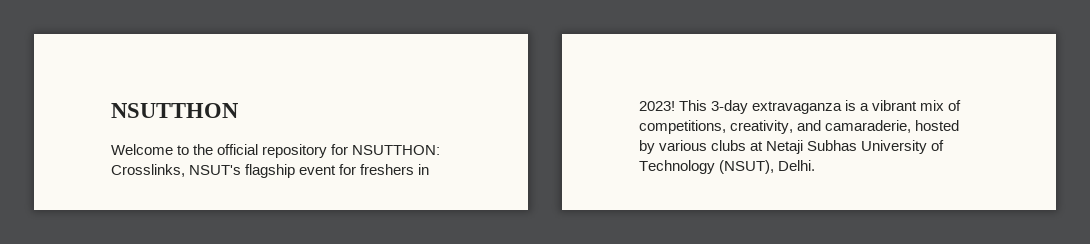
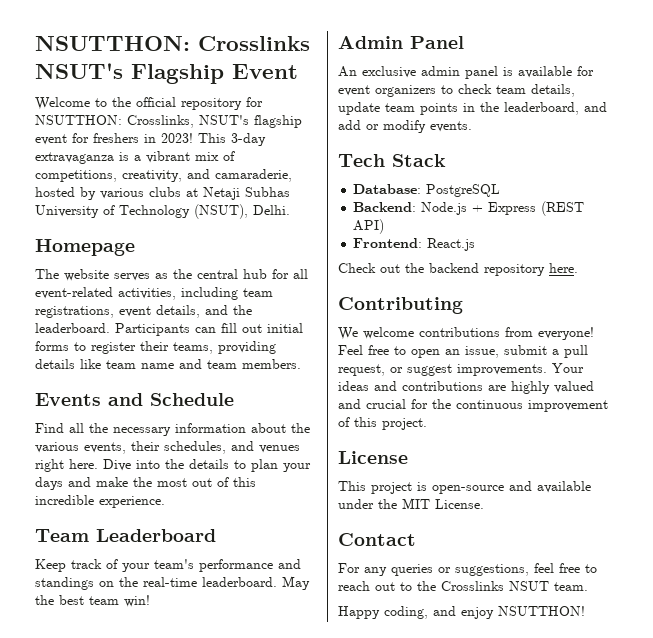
- NSUTTHON
+ NSUTTHON: Crosslinks NSUT's Flagship Event
+ Homepage
+ The website serves as the central hub for all event-related activities, including team registrations, event details, and the leaderboard. Participants can fill out initial forms to register their teams, providing details like team name and team members.
+ Events and Schedule
+ Find all the necessary information about the various events, their schedules, and venues right here. Dive into the details to plan your days and make the most out of this incredible experience.
+ Team Leaderboard
+ Keep track of your team's performance and standings on the real-time leaderboard. May the best team win!
+ Admin Panel
+ An exclusive admin panel is available for event organizers to check team details, update team points in the leaderboard, and add or modify events.
+ Tech Stack
+ Database: PostgreSQL
+ Backend: Node.js + Express (REST API)
+ Frontend: React.js
+ Check out the backend repository here.
+ Contributing
+ We welcome contributions from everyone! Feel free to open an issue, submit a pull request, or suggest improvements. Your ideas and contributions are highly valued and crucial for the continuous improvement of this project.
+ License
+ This project is open-source and available under the MIT License.
+ Contact
+ For any queries or suggestions, feel free to reach out to the Crosslinks NSUT team.
+ Happy coding, and enjoy NSUTTHON!

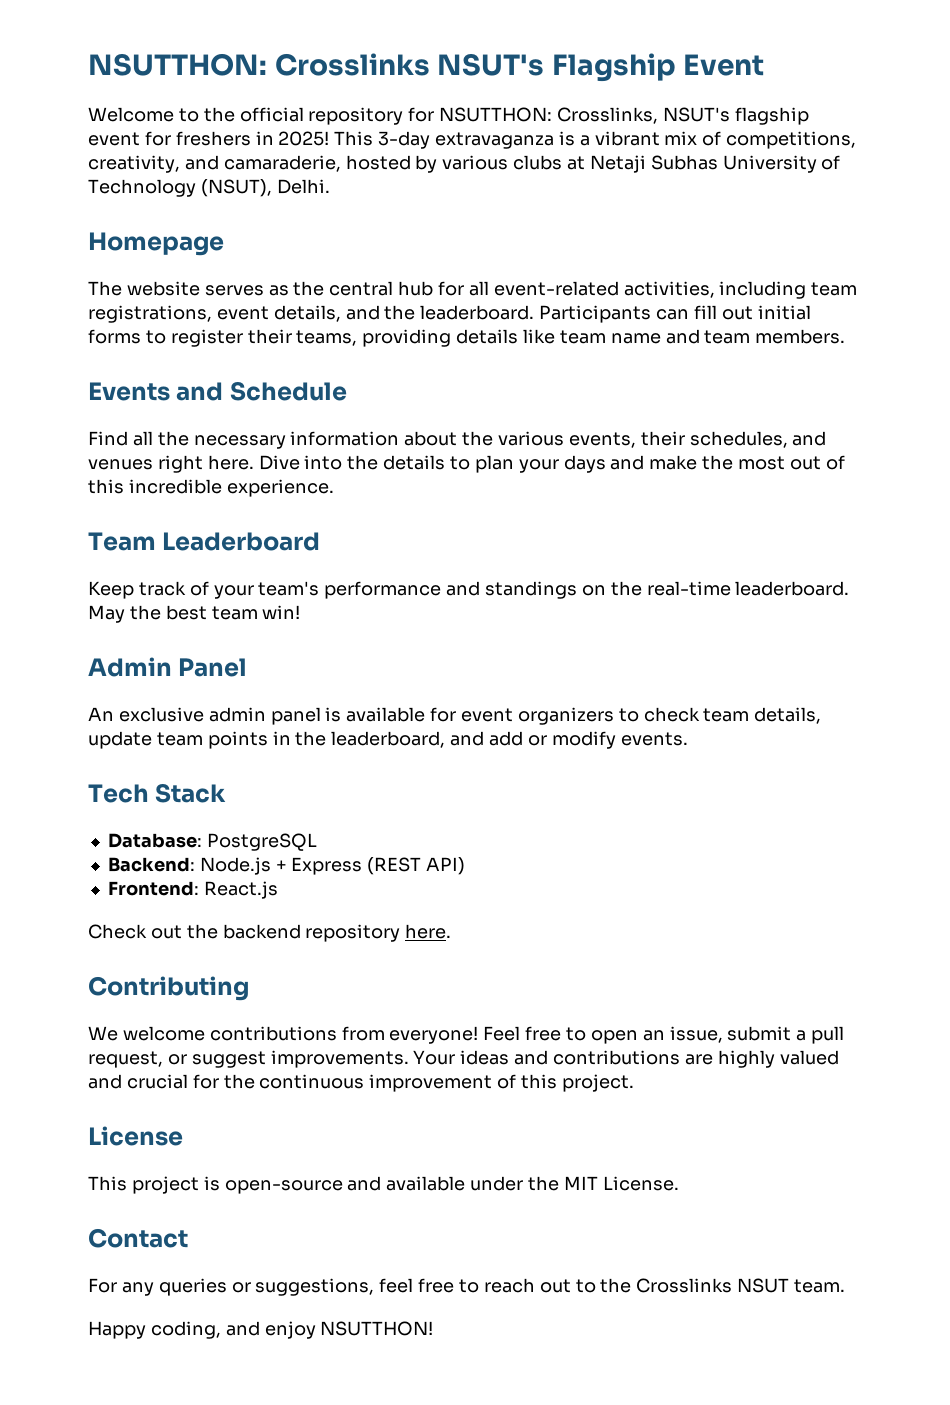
- Welcome to the official repository for NSUTTHON: Crosslinks, NSUT's flagship event for freshers in 2023!
+ Welcome to the official repository for NSUTTHON: Crosslinks, NSUT's flagship event for freshers in 2025!

